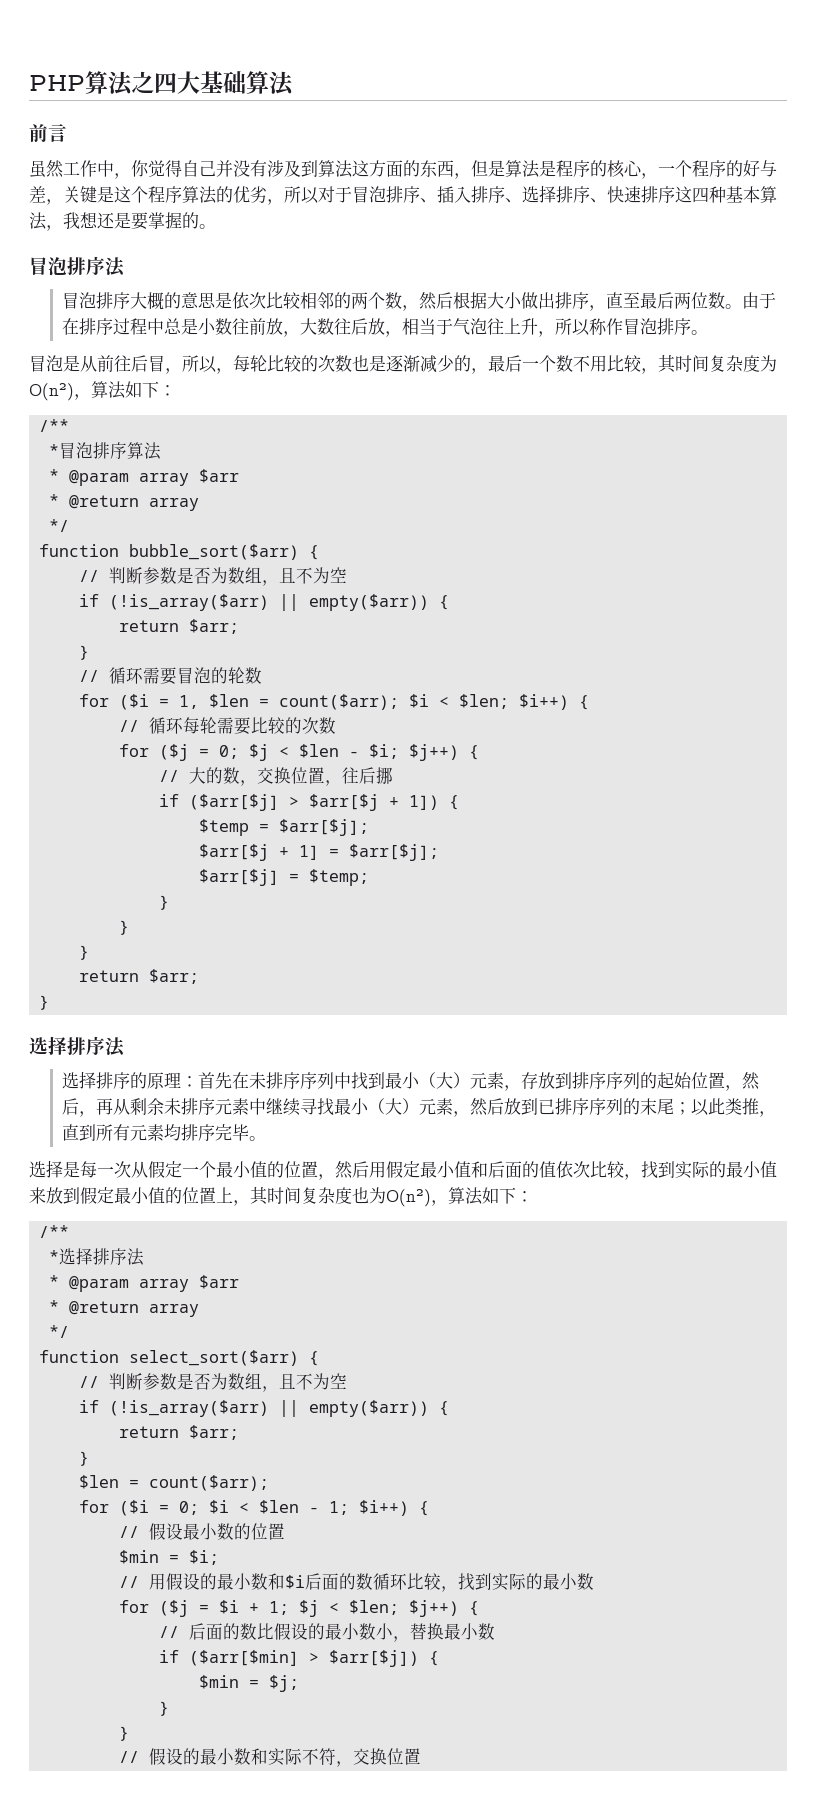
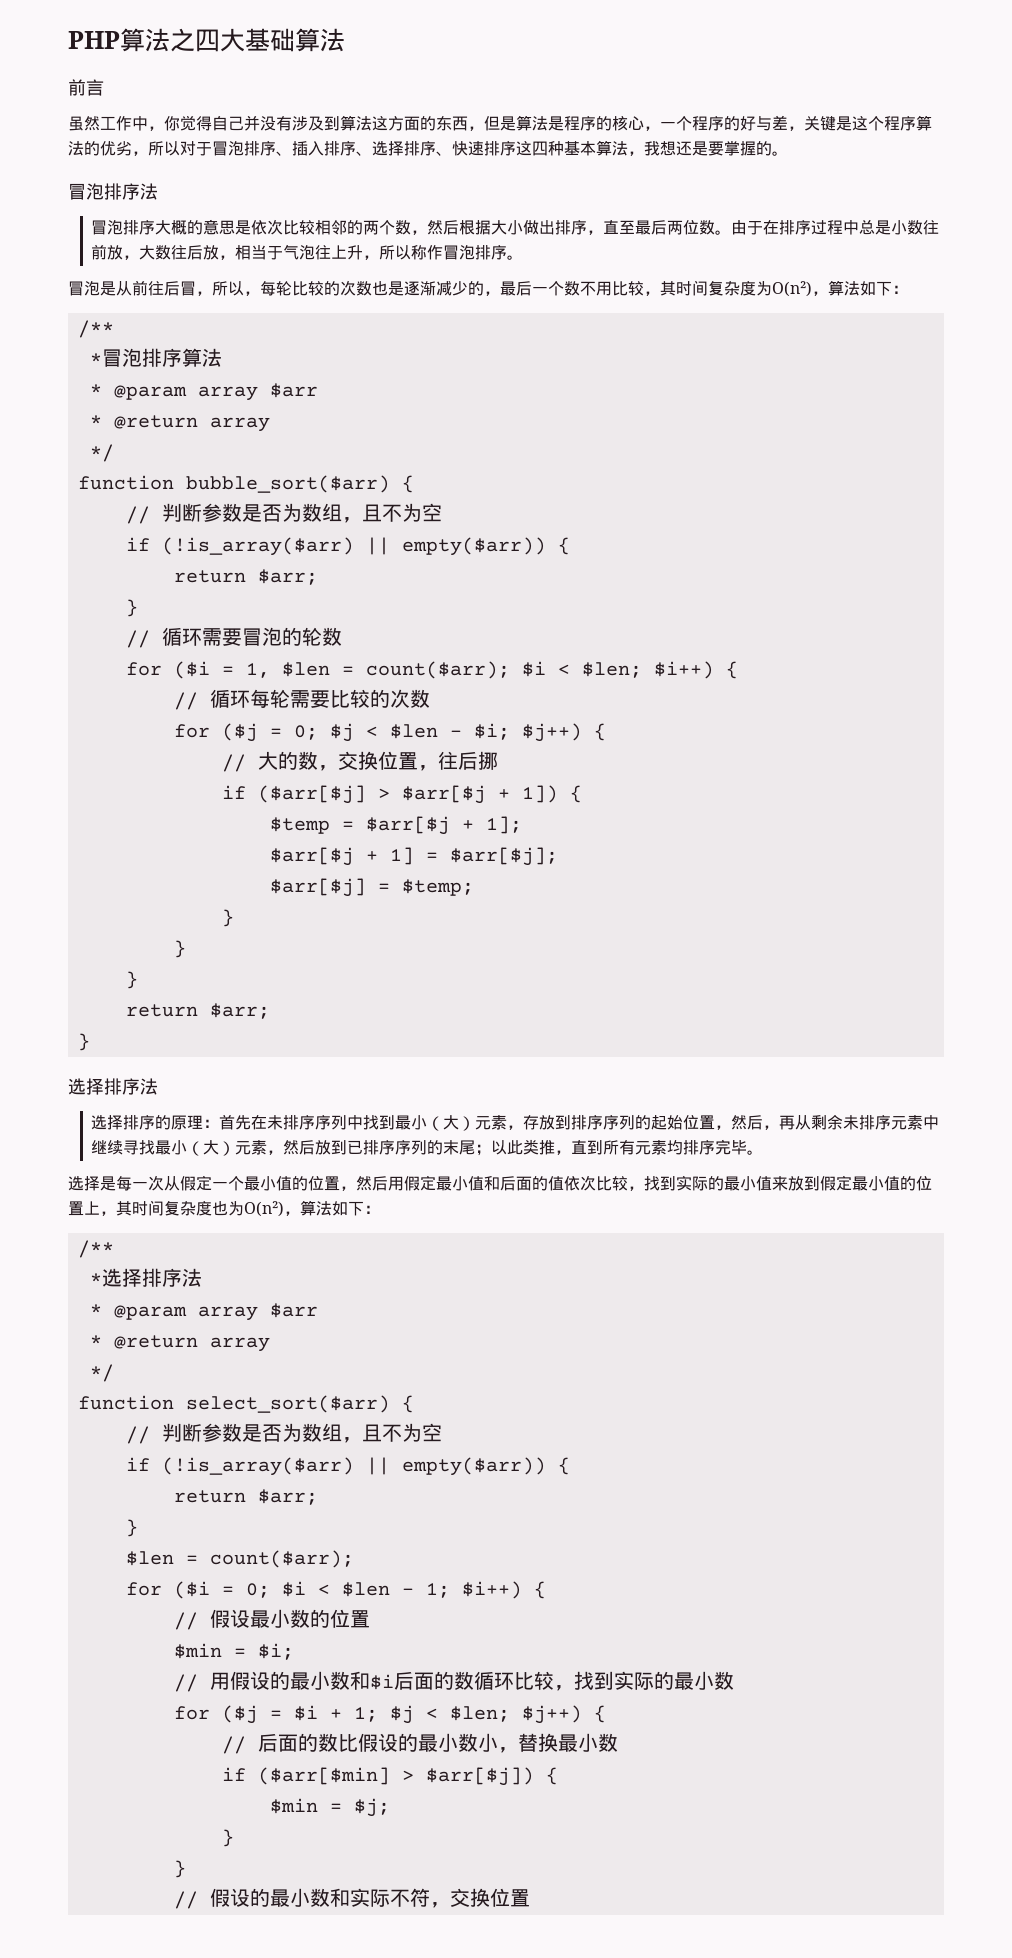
- $temp = $arr[$j];
+ $temp = $arr[$j + 1];

